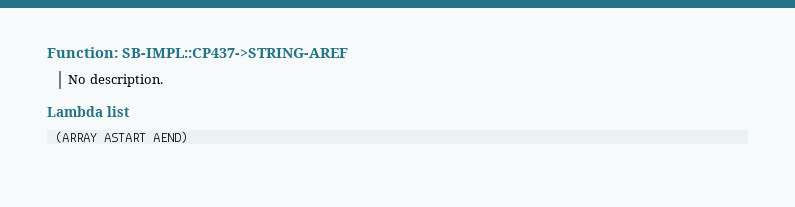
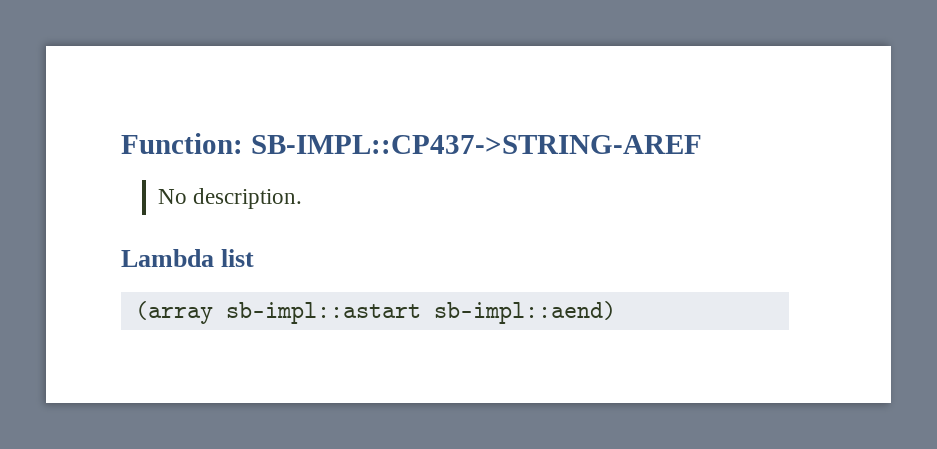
- (ARRAY ASTART AEND)
+ (array sb-impl::astart sb-impl::aend)

